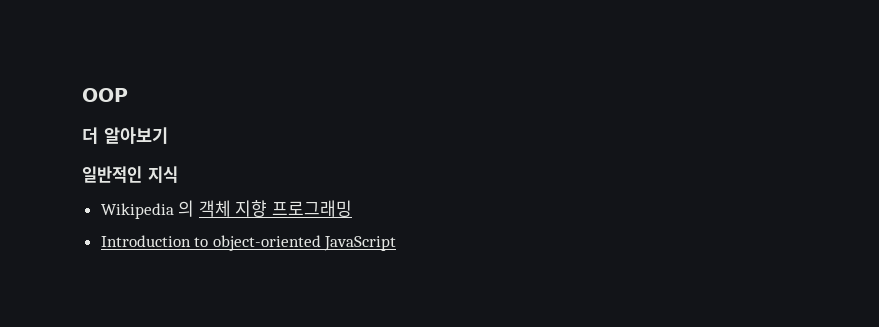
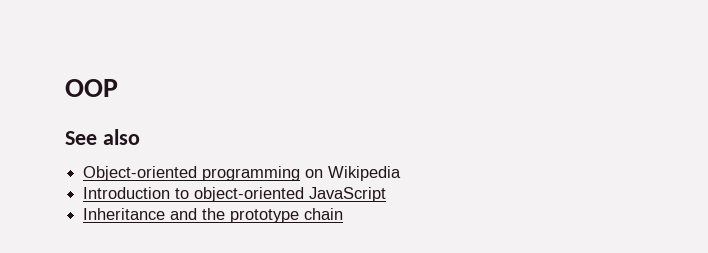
- 더 알아보기
- 일반적인 지식
- Wikipedia 의 객체 지향 프로그래밍
+ See also
+ Object-oriented programming on Wikipedia
+ Inheritance and the prototype chain

